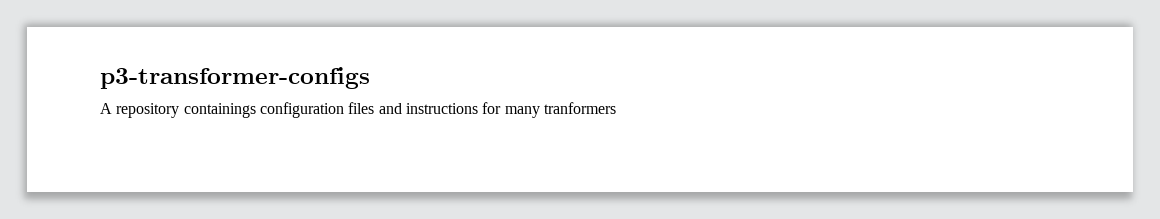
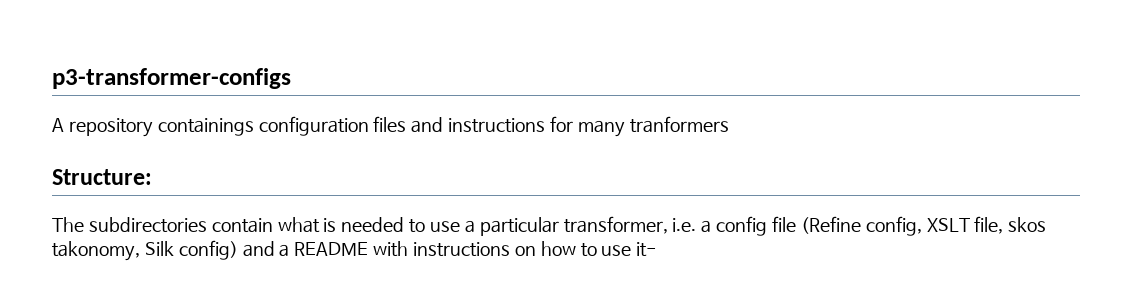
+ Structure:
+ The subdirectories contain what is needed to use a particular transformer, i.e. a config file (Refine config, XSLT file, skos takonomy, Silk config) and a README with instructions on how to use it-

